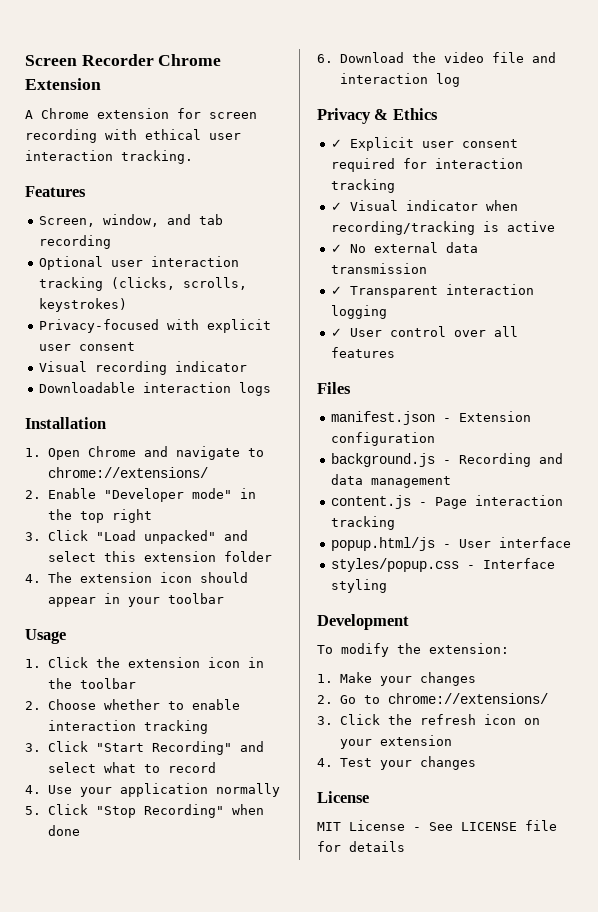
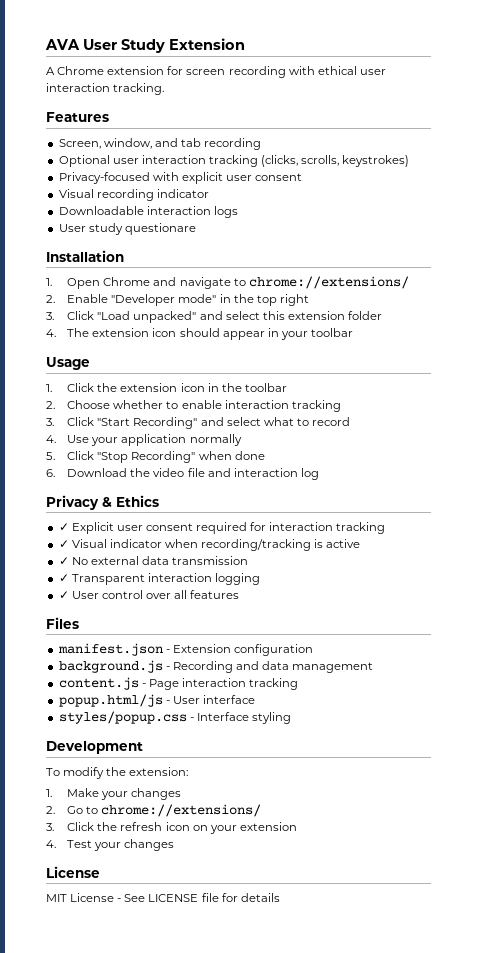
- Screen Recorder Chrome Extension
+ AVA User Study Extension
+ User study questionare

